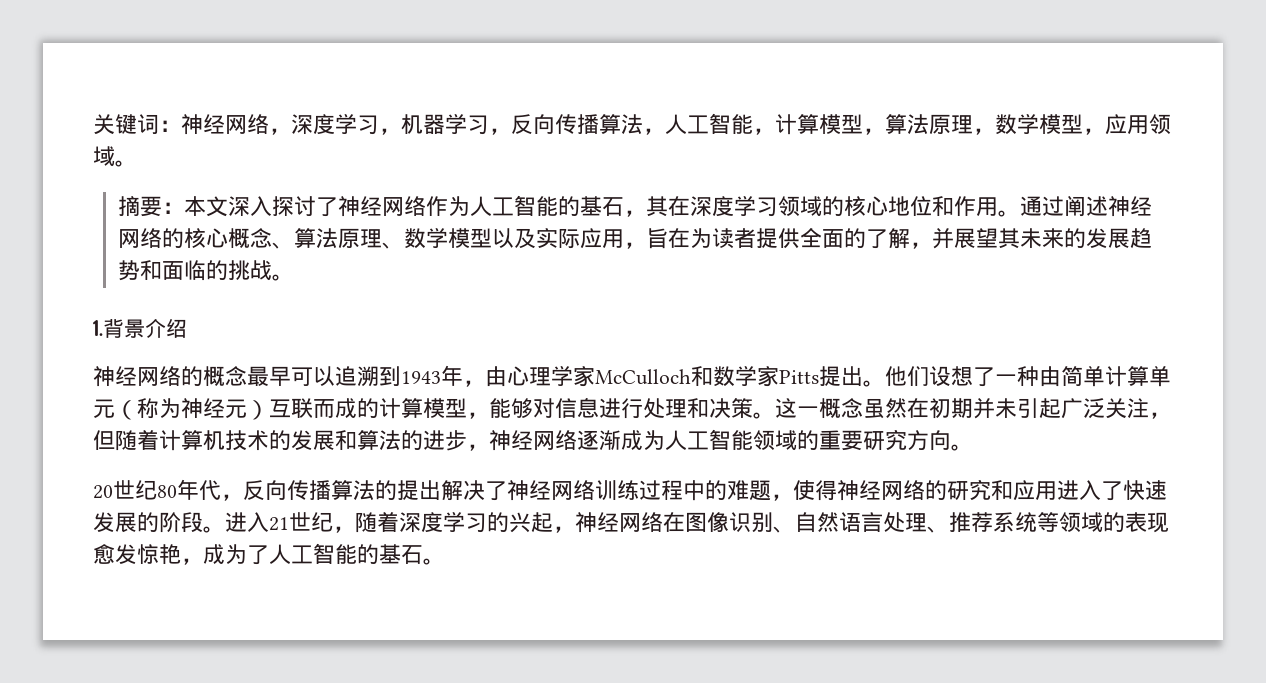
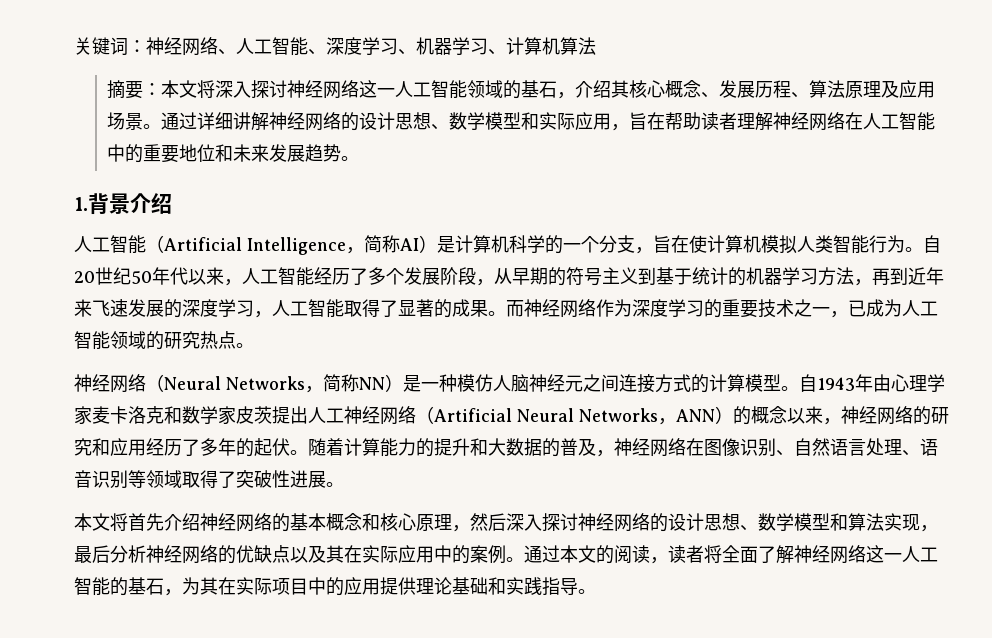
- 关键词：神经网络，深度学习，机器学习，反向传播算法，人工智能，计算模型，算法原理，数学模型，应用领域。
+ 关键词：神经网络、人工智能、深度学习、机器学习、计算机算法
- 摘要：本文深入探讨了神经网络作为人工智能的基石，其在深度学习领域的核心地位和作用。通过阐述神经网络的核心概念、算法原理、数学模型以及实际应用，旨在为读者提供全面的了解，并展望其未来的发展趋势和面临的挑战。
+ 摘要：本文将深入探讨神经网络这一人工智能领域的基石，介绍其核心概念、发展历程、算法原理及应用场景。通过详细讲解神经网络的设计思想、数学模型和实际应用，旨在帮助读者理解神经网络在人工智能中的重要地位和未来发展趋势。
  1.背景介绍
- 神经网络的概念最早可以追溯到1943年，由心理学家McCulloch和数学家Pitts提出。他们设想了一种由简单计算单元（称为神经元）互联而成的计算模型，能够对信息进行处理和决策。这一概念虽然在初期并未引起广泛关注，但随着计算机技术的发展和算法的进步，神经网络逐渐成为人工智能领域的重要研究方向。
- 20世纪80年代，反向传播算法的提出解决了神经网络训练过程中的难题，使得神经网络的研究和应用进入了快速发展的阶段。进入21世纪，随着深度学习的兴起，神经网络在图像识别、自然语言处理、推荐系统等领域的表现愈发惊艳，成为了人工智能的基石。
+ 人工智能（Artificial Intelligence，简称AI）是计算机科学的一个分支，旨在使计算机模拟人类智能行为。自20世纪50年代以来，人工智能经历了多个发展阶段，从早期的符号主义到基于统计的机器学习方法，再到近年来飞速发展的深度学习，人工智能取得了显著的成果。而神经网络作为深度学习的重要技术之一，已成为人工智能领域的研究热点。
+ 神经网络（Neural Networks，简称NN）是一种模仿人脑神经元之间连接方式的计算模型。自1943年由心理学家麦卡洛克和数学家皮茨提出人工神经网络（Artificial Neural Networks，ANN）的概念以来，神经网络的研究和应用经历了多年的起伏。随着计算能力的提升和大数据的普及，神经网络在图像识别、自然语言处理、语音识别等领域取得了突破性进展。
+ 本文将首先介绍神经网络的基本概念和核心原理，然后深入探讨神经网络的设计思想、数学模型和算法实现，最后分析神经网络的优缺点以及其在实际应用中的案例。通过本文的阅读，读者将全面了解神经网络这一人工智能的基石，为其在实际项目中的应用提供理论基础和实践指导。

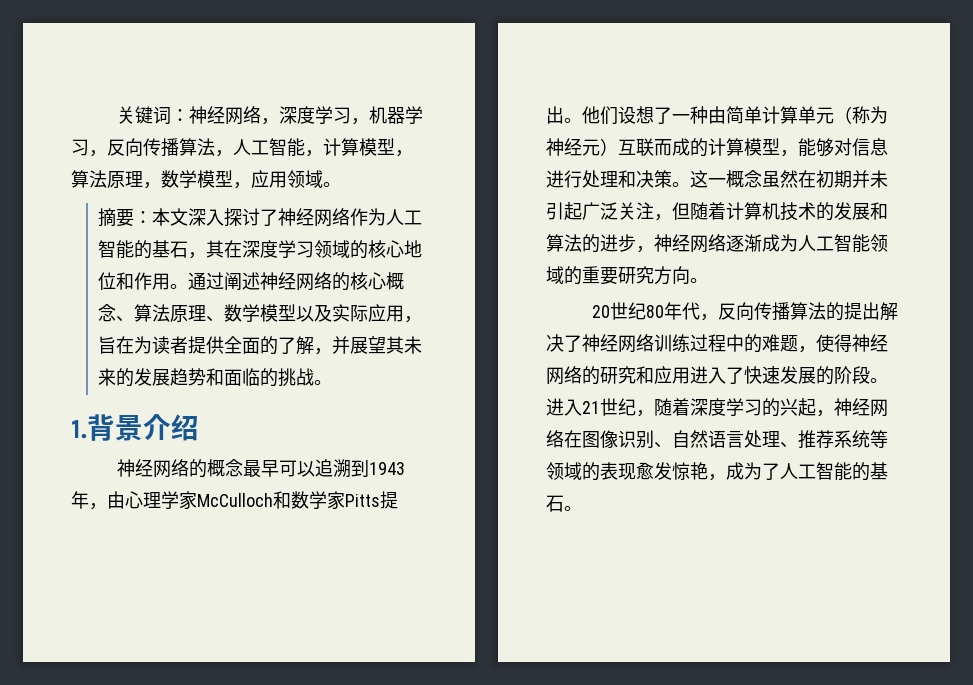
- 关键词：神经网络、人工智能、深度学习、机器学习、计算机算法
+ 关键词：神经网络，深度学习，机器学习，反向传播算法，人工智能，计算模型，算法原理，数学模型，应用领域。
- 摘要：本文将深入探讨神经网络这一人工智能领域的基石，介绍其核心概念、发展历程、算法原理及应用场景。通过详细讲解神经网络的设计思想、数学模型和实际应用，旨在帮助读者理解神经网络在人工智能中的重要地位和未来发展趋势。
+ 摘要：本文深入探讨了神经网络作为人工智能的基石，其在深度学习领域的核心地位和作用。通过阐述神经网络的核心概念、算法原理、数学模型以及实际应用，旨在为读者提供全面的了解，并展望其未来的发展趋势和面临的挑战。
  1.背景介绍
- 人工智能（Artificial Intelligence，简称AI）是计算机科学的一个分支，旨在使计算机模拟人类智能行为。自20世纪50年代以来，人工智能经历了多个发展阶段，从早期的符号主义到基于统计的机器学习方法，再到近年来飞速发展的深度学习，人工智能取得了显著的成果。而神经网络作为深度学习的重要技术之一，已成为人工智能领域的研究热点。
- 神经网络（Neural Networks，简称NN）是一种模仿人脑神经元之间连接方式的计算模型。自1943年由心理学家麦卡洛克和数学家皮茨提出人工神经网络（Artificial Neural Networks，ANN）的概念以来，神经网络的研究和应用经历了多年的起伏。随着计算能力的提升和大数据的普及，神经网络在图像识别、自然语言处理、语音识别等领域取得了突破性进展。
- 本文将首先介绍神经网络的基本概念和核心原理，然后深入探讨神经网络的设计思想、数学模型和算法实现，最后分析神经网络的优缺点以及其在实际应用中的案例。通过本文的阅读，读者将全面了解神经网络这一人工智能的基石，为其在实际项目中的应用提供理论基础和实践指导。
+ 神经网络的概念最早可以追溯到1943年，由心理学家McCulloch和数学家Pitts提出。他们设想了一种由简单计算单元（称为神经元）互联而成的计算模型，能够对信息进行处理和决策。这一概念虽然在初期并未引起广泛关注，但随着计算机技术的发展和算法的进步，神经网络逐渐成为人工智能领域的重要研究方向。
+ 20世纪80年代，反向传播算法的提出解决了神经网络训练过程中的难题，使得神经网络的研究和应用进入了快速发展的阶段。进入21世纪，随着深度学习的兴起，神经网络在图像识别、自然语言处理、推荐系统等领域的表现愈发惊艳，成为了人工智能的基石。

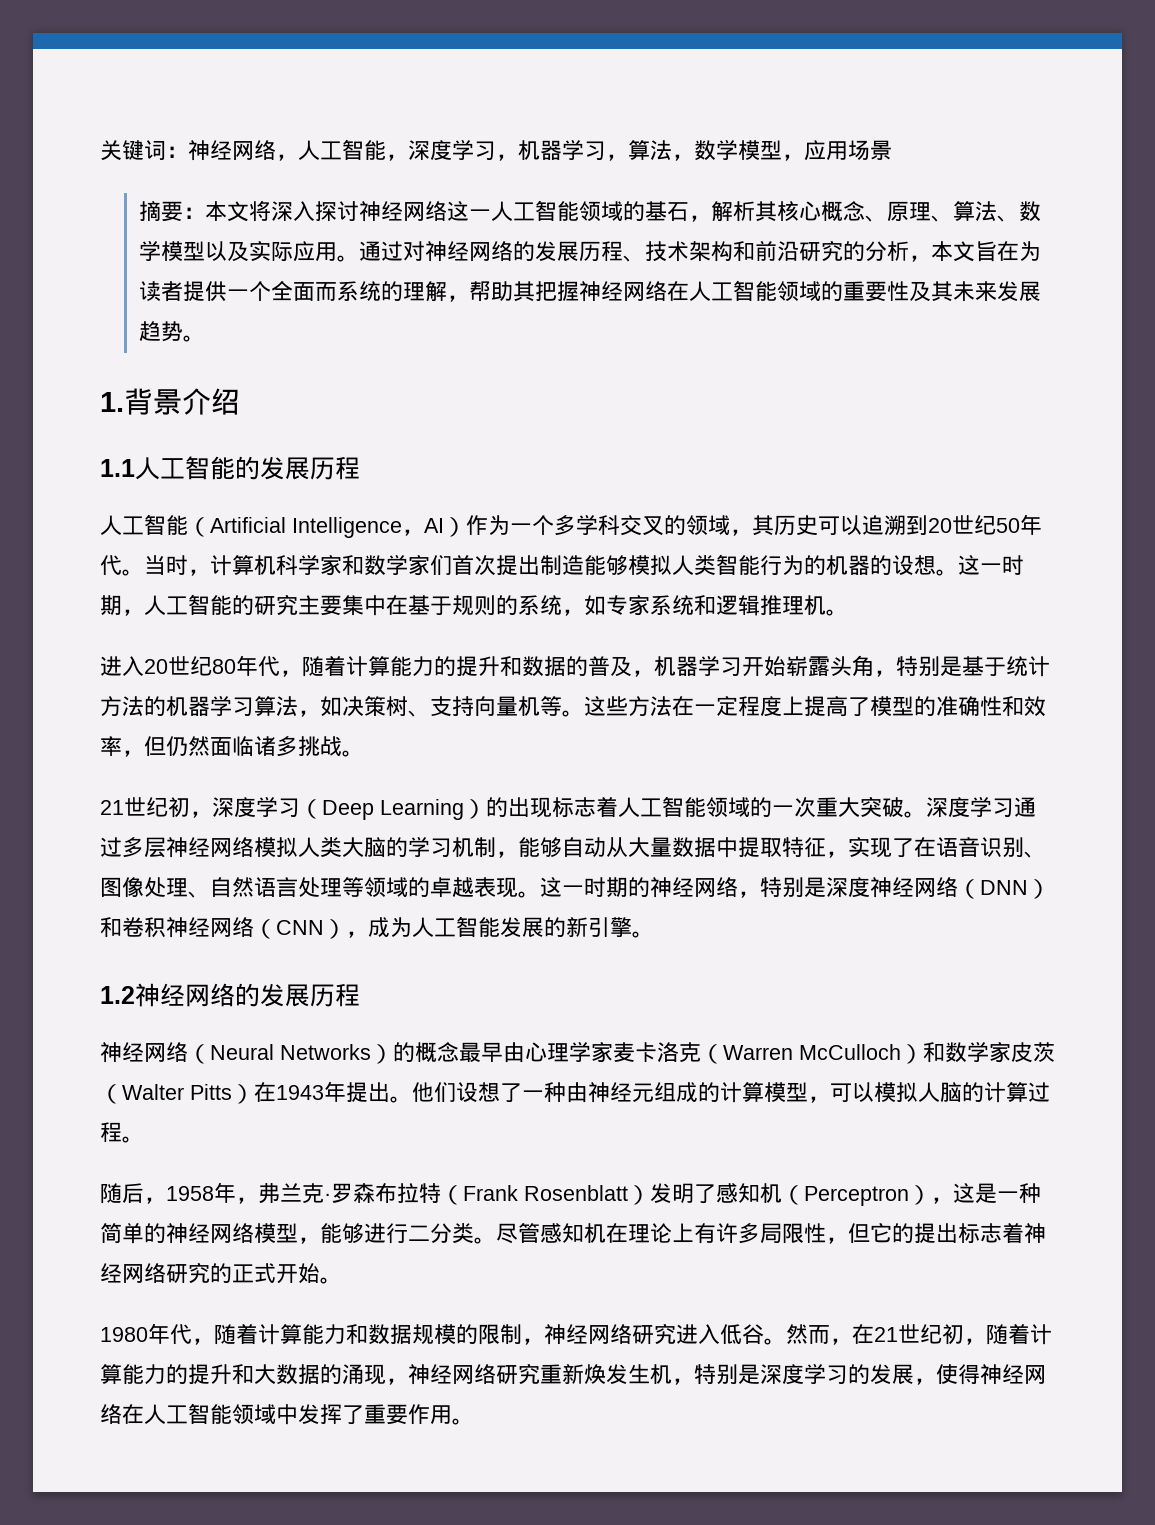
- 关键词：神经网络，深度学习，机器学习，反向传播算法，人工智能，计算模型，算法原理，数学模型，应用领域。
+ 关键词：神经网络，人工智能，深度学习，机器学习，算法，数学模型，应用场景
- 摘要：本文深入探讨了神经网络作为人工智能的基石，其在深度学习领域的核心地位和作用。通过阐述神经网络的核心概念、算法原理、数学模型以及实际应用，旨在为读者提供全面的了解，并展望其未来的发展趋势和面临的挑战。
+ 摘要：本文将深入探讨神经网络这一人工智能领域的基石，解析其核心概念、原理、算法、数学模型以及实际应用。通过对神经网络的发展历程、技术架构和前沿研究的分析，本文旨在为读者提供一个全面而系统的理解，帮助其把握神经网络在人工智能领域的重要性及其未来发展趋势。
  1.背景介绍
- 神经网络的概念最早可以追溯到1943年，由心理学家McCulloch和数学家Pitts提出。
+ 1.1人工智能的发展历程
+ 人工智能（Artificial Intelligence，AI）作为一个多学科交叉的领域，其历史可以追溯到20世纪50年代。当时，计算机科学家和数学家们首次提出制造能够模拟人类智能行为的机器的设想。这一时期，人工智能的研究主要集中在基于规则的系统，如专家系统和逻辑推理机。
+ 进入20世纪80年代，随着计算能力的提升和数据的普及，机器学习开始崭露头角，特别是基于统计方法的机器学习算法，如决策树、支持向量机等。这些方法在一定程度上提高了模型的准确性和效率，但仍然面临诸多挑战。
+ 21世纪初，深度学习（Deep Learning）的出现标志着人工智能领域的一次重大突破。深度学习通过多层神经网络模拟人类大脑的学习机制，能够自动从大量数据中提取特征，实现了在语音识别、图像处理、自然语言处理等领域的卓越表现。这一时期的神经网络，特别是深度神经网络（DNN）和卷积神经网络（CNN），成为人工智能发展的新引擎。
+ 1.2神经网络的发展历程
+ 神经网络（Neural Networks）的概念最早由心理学家麦卡洛克（Warren McCulloch）和数学家皮茨（Walter Pitts）在1943年提出。
- 他们设想了一种由简单计算单元（称为神经元）互联而成的计算模型，能够对信息进行处理和决策。这一概念虽然在初期并未引起广泛关注，但随着计算机技术的发展和算法的进步，神经网络逐渐成为人工智能领域的重要研究方向。
- 20世纪80年代，反向传播算法的提出解决了神经网络训练过程中的难题，使得神经网络的研究和应用进入了快速发展的阶段。进入21世纪，随着深度学习的兴起，神经网络在图像识别、自然语言处理、推荐系统等领域的表现愈发惊艳，成为了人工智能的基石。
+ 他们设想了一种由神经元组成的计算模型，可以模拟人脑的计算过程。
+ 随后，1958年，弗兰克·罗森布拉特（Frank Rosenblatt）发明了感知机（Perceptron），这是一种简单的神经网络模型，能够进行二分类。尽管感知机在理论上有许多局限性，但它的提出标志着神经网络研究的正式开始。
+ 1980年代，随着计算能力和数据规模的限制，神经网络研究进入低谷。然而，在21世纪初，随着计算能力的提升和大数据的涌现，神经网络研究重新焕发生机，特别是深度学习的发展，使得神经网络在人工智能领域中发挥了重要作用。

